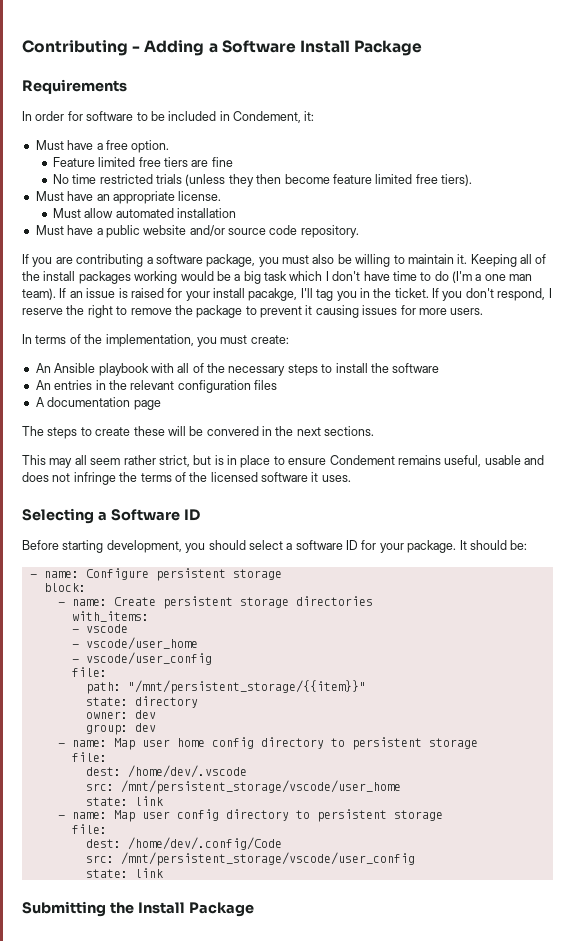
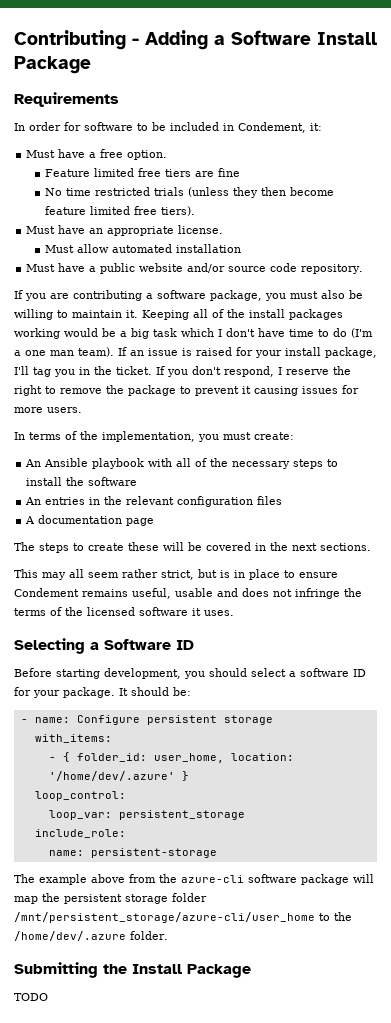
- If an issue is raised for your install pacakge, I'll tag you in the ticket.
+ If an issue is raised for your install package, I'll tag you in the ticket.
- The steps to create these will be convered in the next sections.
+ The steps to create these will be covered in the next sections.
- block:
- - name: Create persistent storage directories
  with_items:
- - vscode
- - vscode/user_home
- - vscode/user_config
- file:
- path: "/mnt/persistent_storage/{{item}}"
- state: directory
- owner: dev
- group: dev
- - name: Map user home config directory to persistent storage
- file:
- dest: /home/dev/.vscode
- src: /mnt/persistent_storage/vscode/user_home
- state: link
- - name: Map user config directory to persistent storage
- file:
- dest: /home/dev/.config/Code
- src: /mnt/persistent_storage/vscode/user_config
- state: link
+ - { folder_id: user_home, location: '/home/dev/.azure' }
+ loop_control:
+ loop_var: persistent_storage
+ include_role:
+ name: persistent-storage
+ The example above from the azure-cli software package will map the persistent storage folder /mnt/persistent_storage/azure-cli/user_home to the /home/dev/.azure folder.
+ TODO

